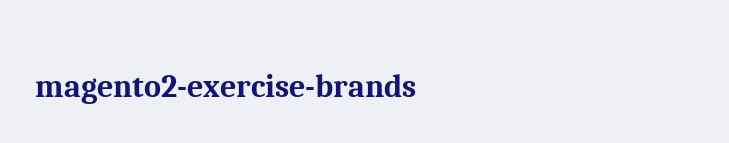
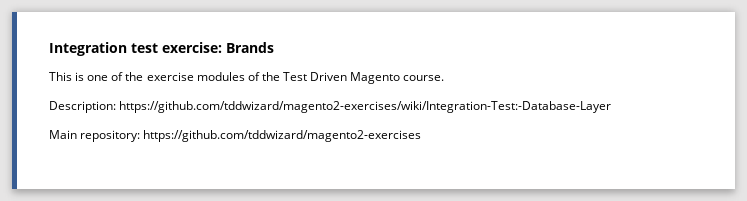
- magento2-exercise-brands
+ Integration test exercise: Brands
+ This is one of the exercise modules of the Test Driven Magento course.
+ Description: https://github.com/tddwizard/magento2-exercises/wiki/Integration-Test:-Database-Layer
+ Main repository: https://github.com/tddwizard/magento2-exercises

